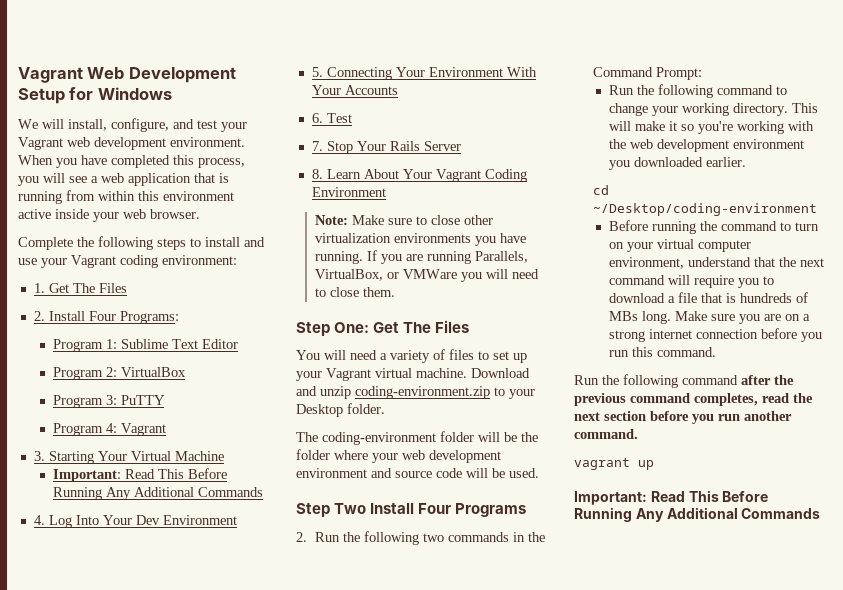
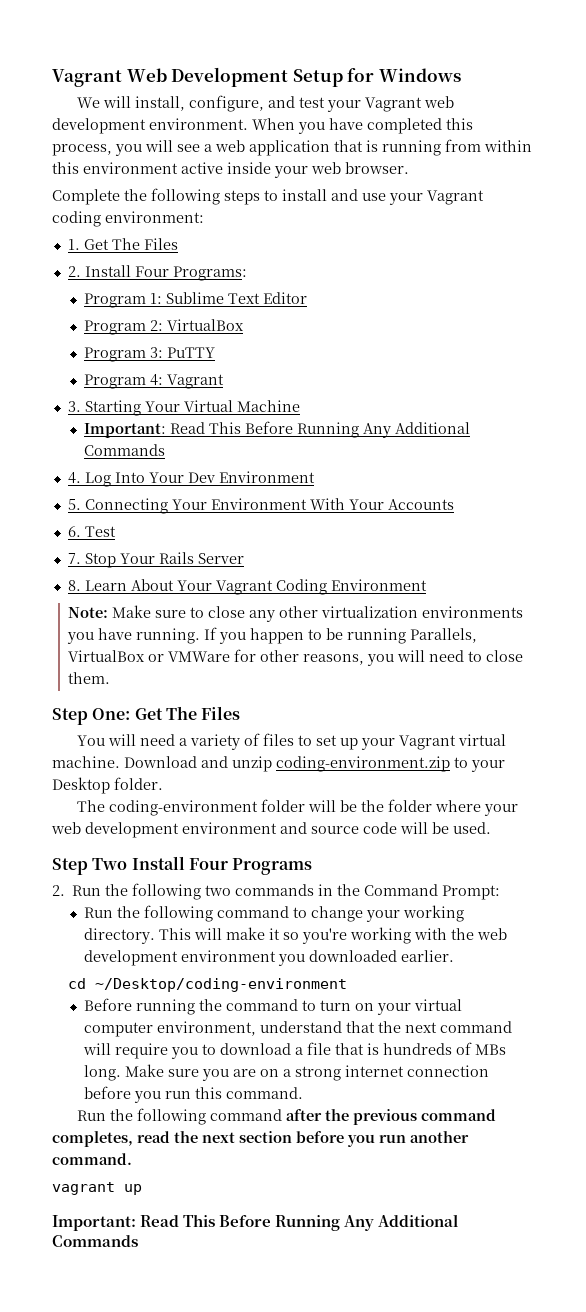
- Note: Make sure to close other virtualization environments you have running.
+ Note: Make sure to close any other virtualization environments you have running.
- If you are running Parallels, VirtualBox, or VMWare you will need to close them.
+ If you happen to be running Parallels, VirtualBox or VMWare for other reasons, you will need to close them.

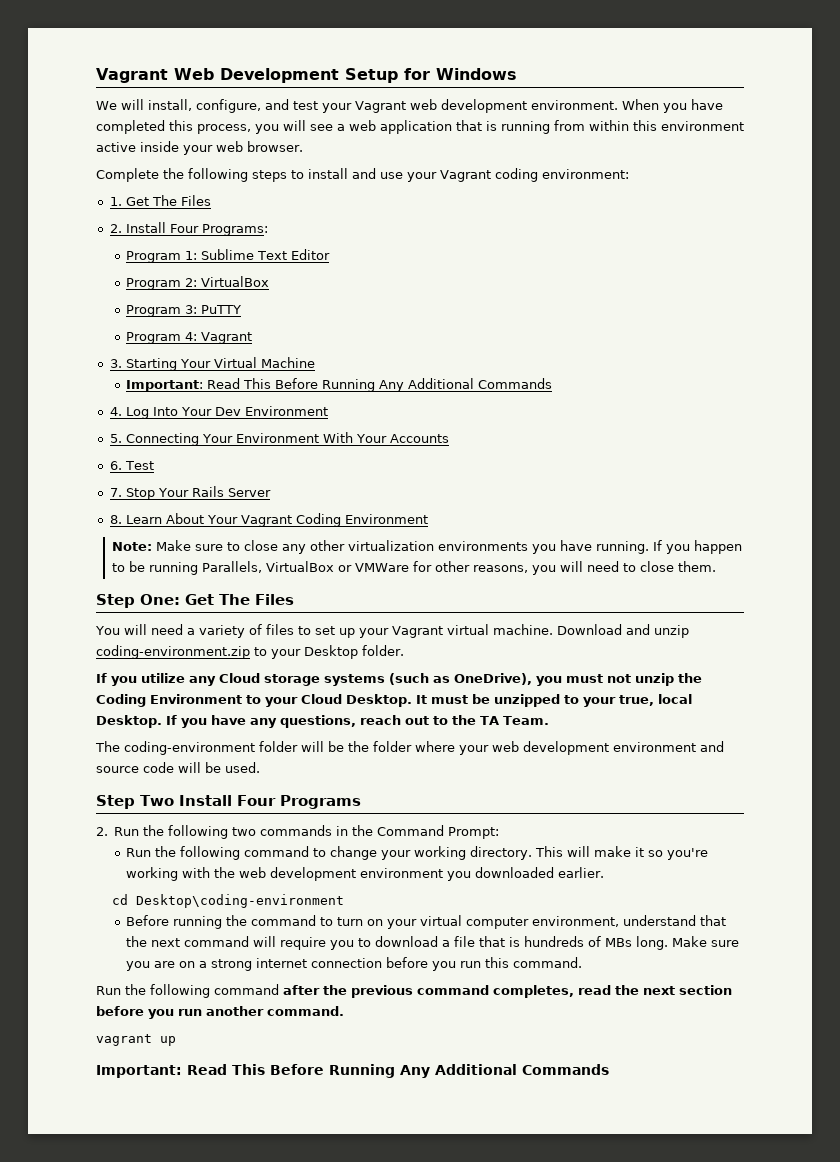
+ If you utilize any Cloud storage systems (such as OneDrive), you must not unzip the Coding Environment to your Cloud Desktop. It must be unzipped to your true, local Desktop. If you have any questions, reach out to the TA Team.
- cd ~/Desktop/coding-environment
+ cd Desktop\coding-environment

